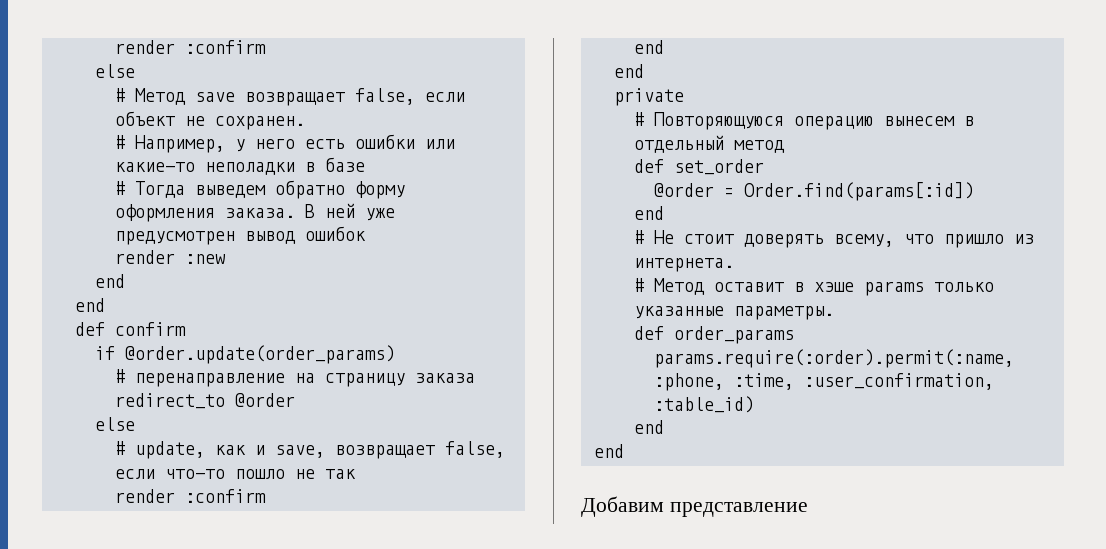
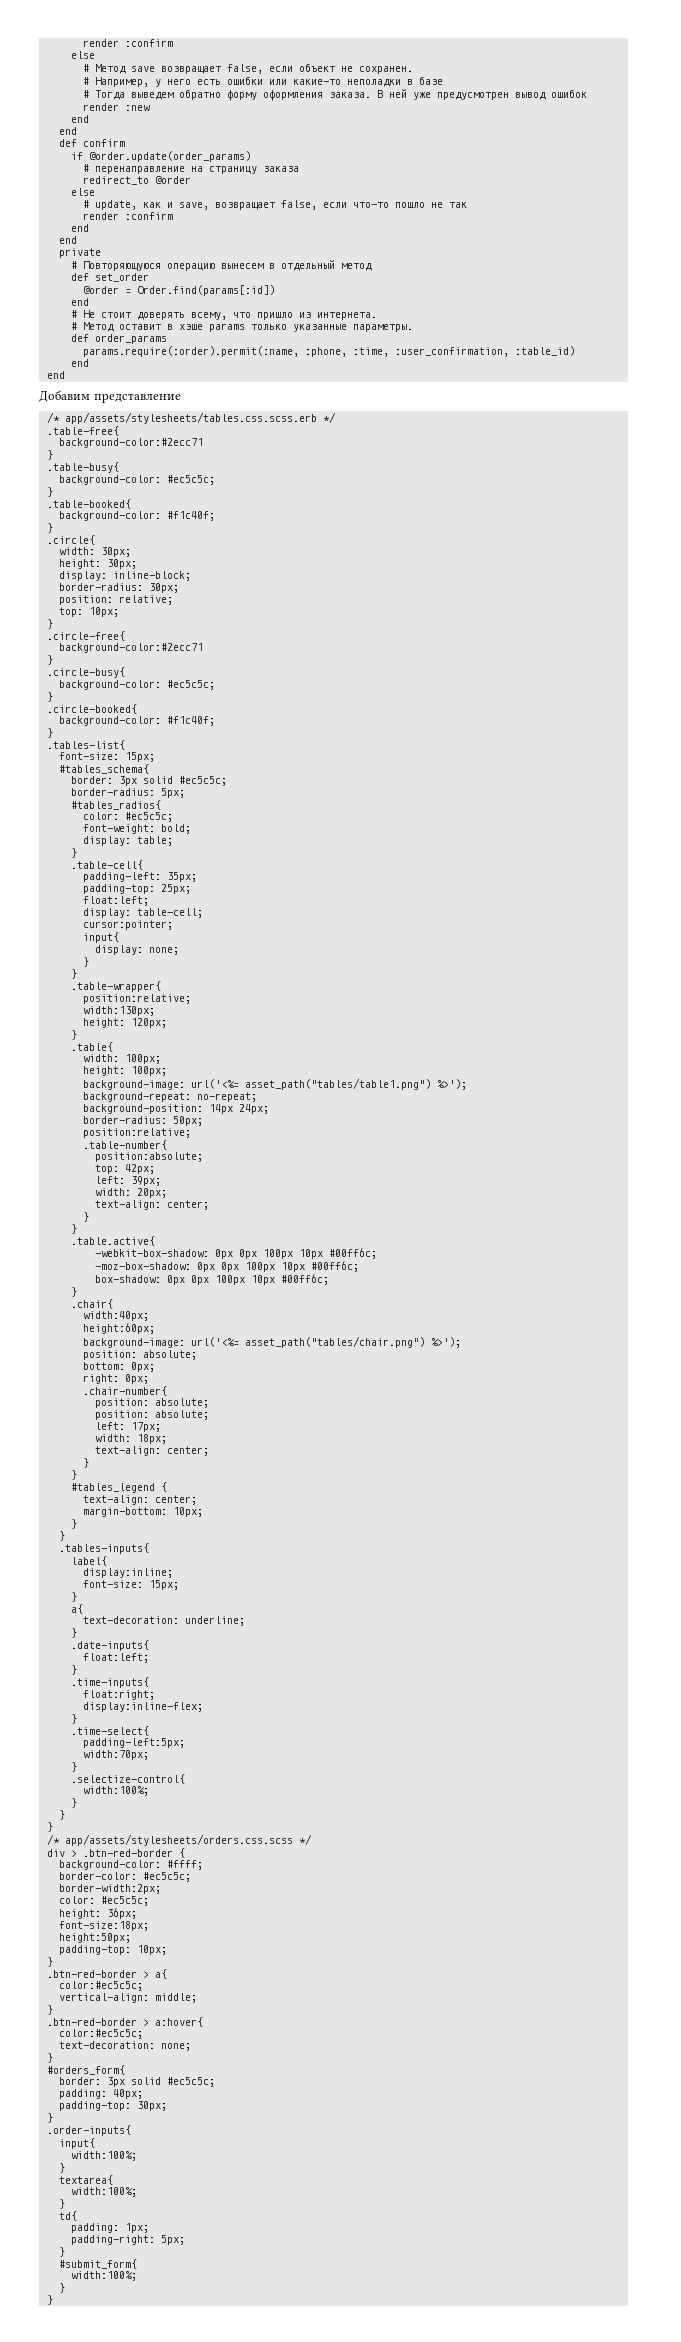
+ /* app/assets/stylesheets/tables.css.scss.erb */
+ .table-free{
+ background-color:#2ecc71
+ }
+ .table-busy{
+ background-color: #ec5c5c;
+ }
+ .table-booked{
+ background-color: #f1c40f;
+ }
+ .circle{
+ width: 30px;
+ height: 30px;
+ display: inline-block;
+ border-radius: 30px;
+ position: relative;
+ top: 10px;
+ }
+ .circle-free{
+ background-color:#2ecc71
+ }
+ .circle-busy{
+ background-color: #ec5c5c;
+ }
+ .circle-booked{
+ background-color: #f1c40f;
+ }
+ .tables-list{
+ font-size: 15px;
+ #tables_schema{
+ border: 3px solid #ec5c5c;
+ border-radius: 5px;
+ #tables_radios{
+ color: #ec5c5c;
+ font-weight: bold;
+ display: table;
+ }
+ .table-cell{
+ padding-left: 35px;
+ padding-top: 25px;
+ float:left;
+ display: table-cell;
+ cursor:pointer;
+ input{
+ display: none;
+ }
+ }
+ .table-wrapper{
+ position:relative;
+ width:130px;
+ height: 120px;
+ }
+ .table{
+ width: 100px;
+ height: 100px;
+ background-image: url('<%= asset_path("tables/table1.png") %>');
+ background-repeat: no-repeat;
+ background-position: 14px 24px;
+ border-radius: 50px;
+ position:relative;
+ .table-number{
+ position:absolute;
+ top: 42px;
+ left: 39px;
+ width: 20px;
+ text-align: center;
+ }
+ }
+ .table.active{
+ -webkit-box-shadow: 0px 0px 100px 10px #00ff6c;
+ -moz-box-shadow: 0px 0px 100px 10px #00ff6c;
+ box-shadow: 0px 0px 100px 10px #00ff6c;
+ }
+ .chair{
+ width:40px;
+ height:60px;
+ background-image: url('<%= asset_path("tables/chair.png") %>');
+ position: absolute;
+ bottom: 0px;
+ right: 0px;
+ .chair-number{
+ position: absolute;
+ position: absolute;
+ left: 17px;
+ width: 18px;
+ text-align: center;
+ }
+ }
+ #tables_legend {
+ text-align: center;
+ margin-bottom: 10px;
+ }
+ }
+ .tables-inputs{
+ label{
+ display:inline;
+ font-size: 15px;
+ }
+ a{
+ text-decoration: underline;
+ }
+ .date-inputs{
+ float:left;
+ }
+ .time-inputs{
+ float:right;
+ display:inline-flex;
+ }
+ .time-select{
+ padding-left:5px;
+ width:70px;
+ }
+ .selectize-control{
+ width:100%;
+ }
+ }
+ }
+ /* app/assets/stylesheets/orders.css.scss */
+ div > .btn-red-border {
+ background-color: #ffff;
+ border-color: #ec5c5c;
+ border-width:2px;
+ color: #ec5c5c;
+ height: 36px;
+ font-size:18px;
+ height:50px;
+ padding-top: 10px;
+ }
+ .btn-red-border > a{
+ color:#ec5c5c;
+ vertical-align: middle;
+ }
+ .btn-red-border > a:hover{
+ color:#ec5c5c;
+ text-decoration: none;
+ }
+ #orders_form{
+ border: 3px solid #ec5c5c;
+ padding: 40px;
+ padding-top: 30px;
+ }
+ .order-inputs{
+ input{
+ width:100%;
+ }
+ textarea{
+ width:100%;
+ }
+ td{
+ padding: 1px;
+ padding-right: 5px;
+ }
+ #submit_form{
+ width:100%;
+ }
+ }

